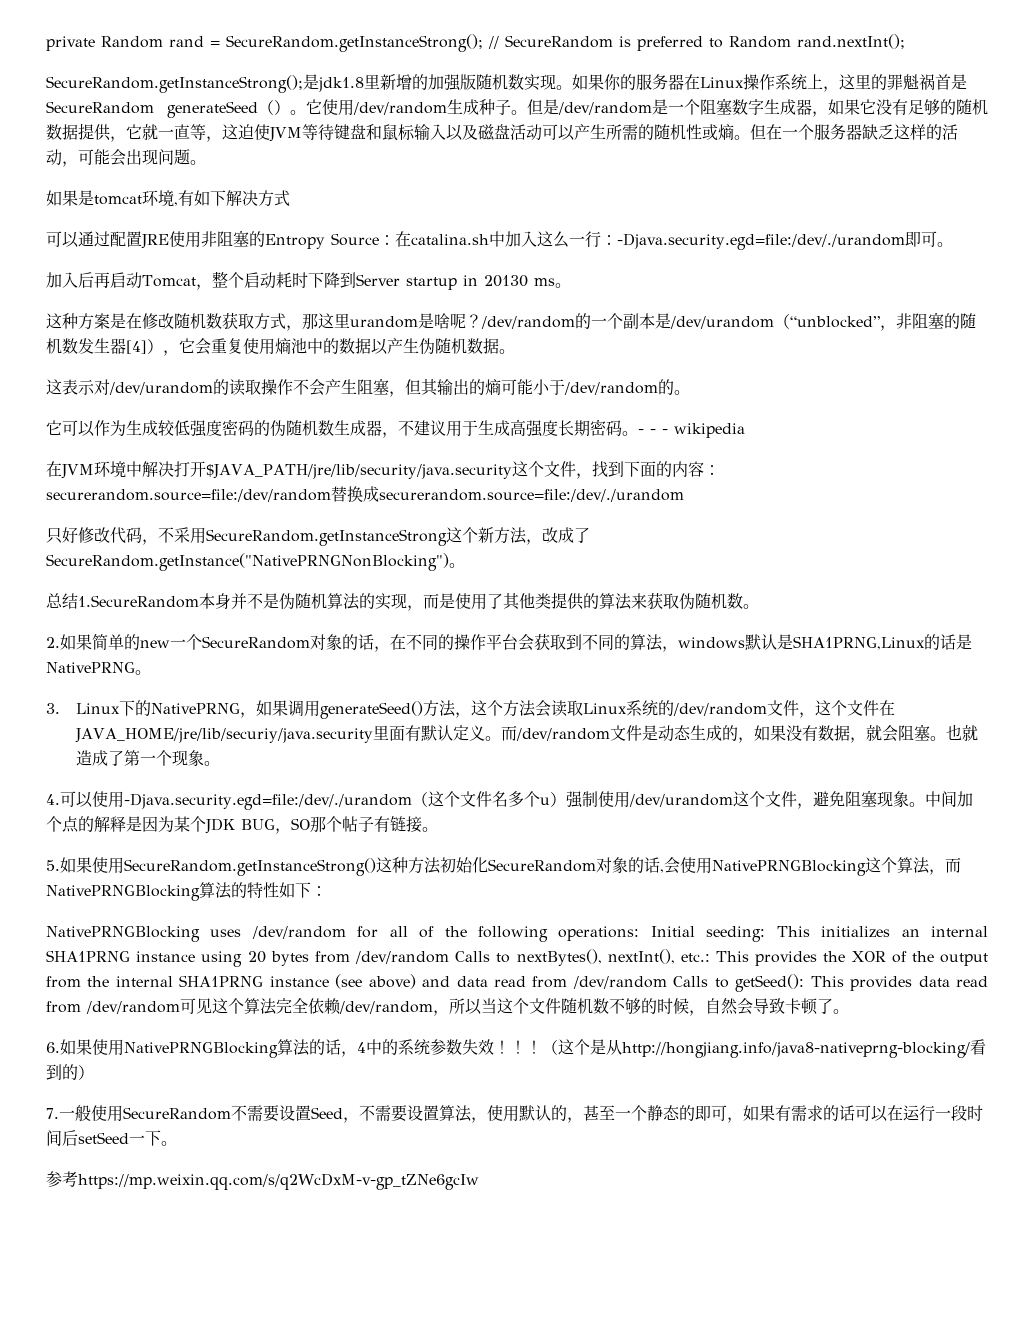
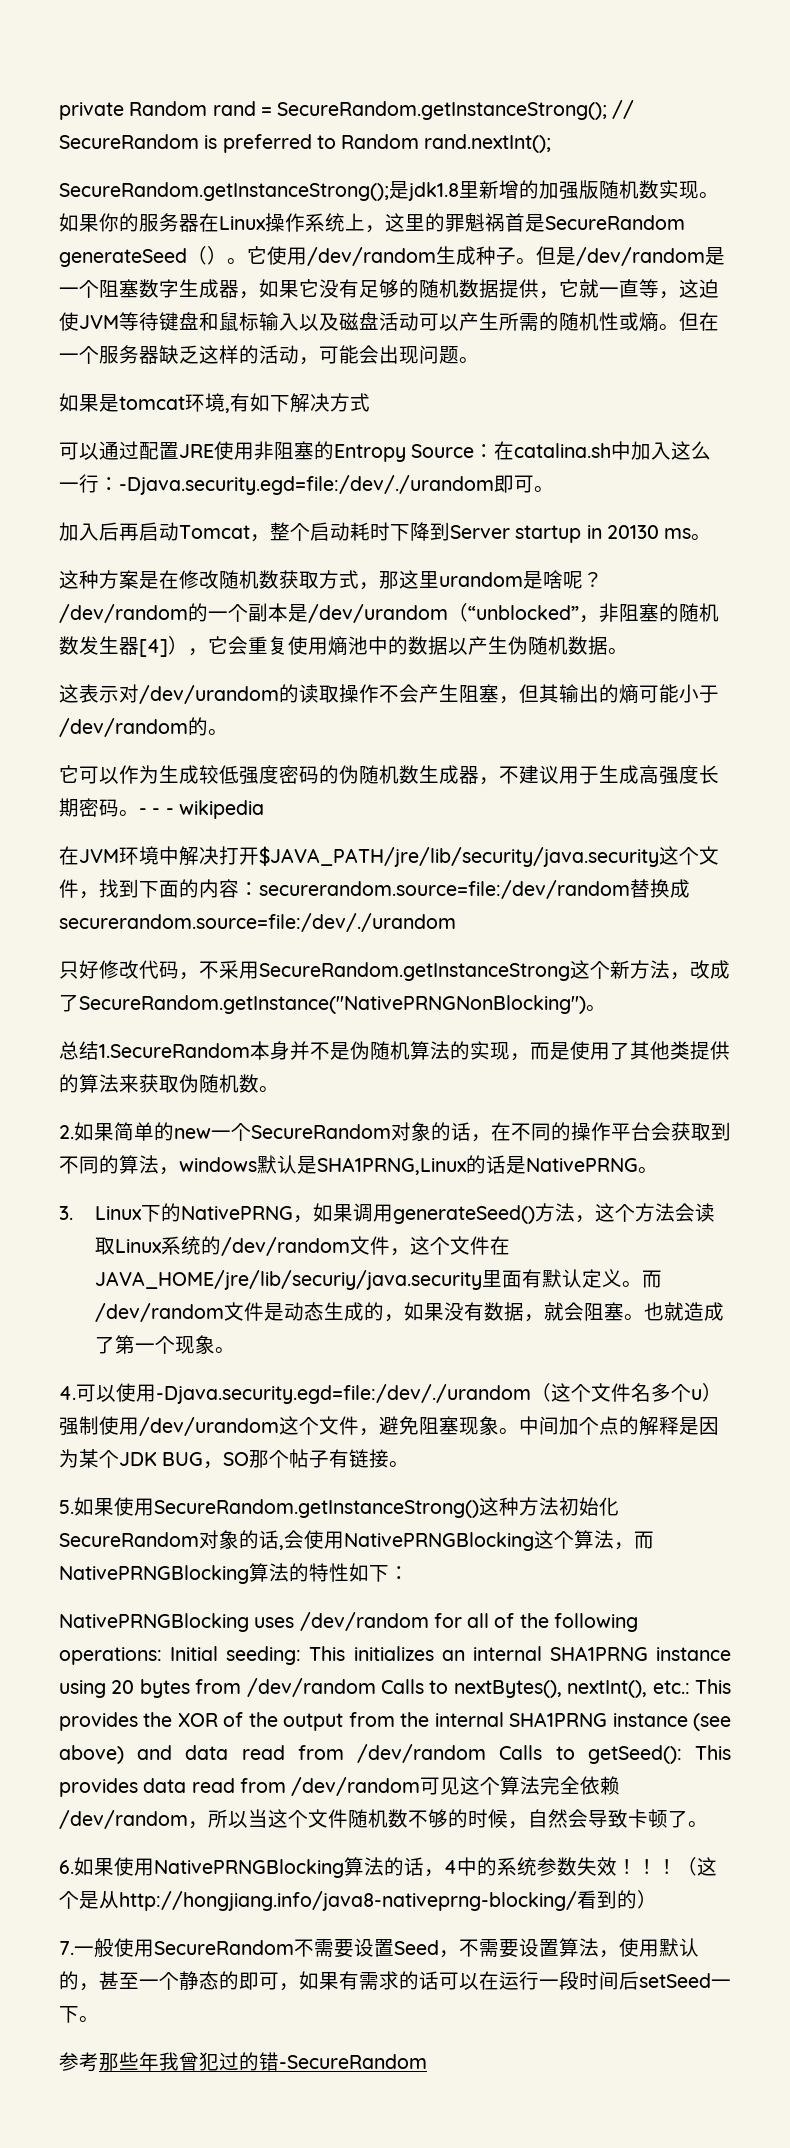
- 参考https://mp.weixin.qq.com/s/q2WcDxM-v-gp_tZNe6gcIw
+ 参考那些年我曾犯过的错-SecureRandom

